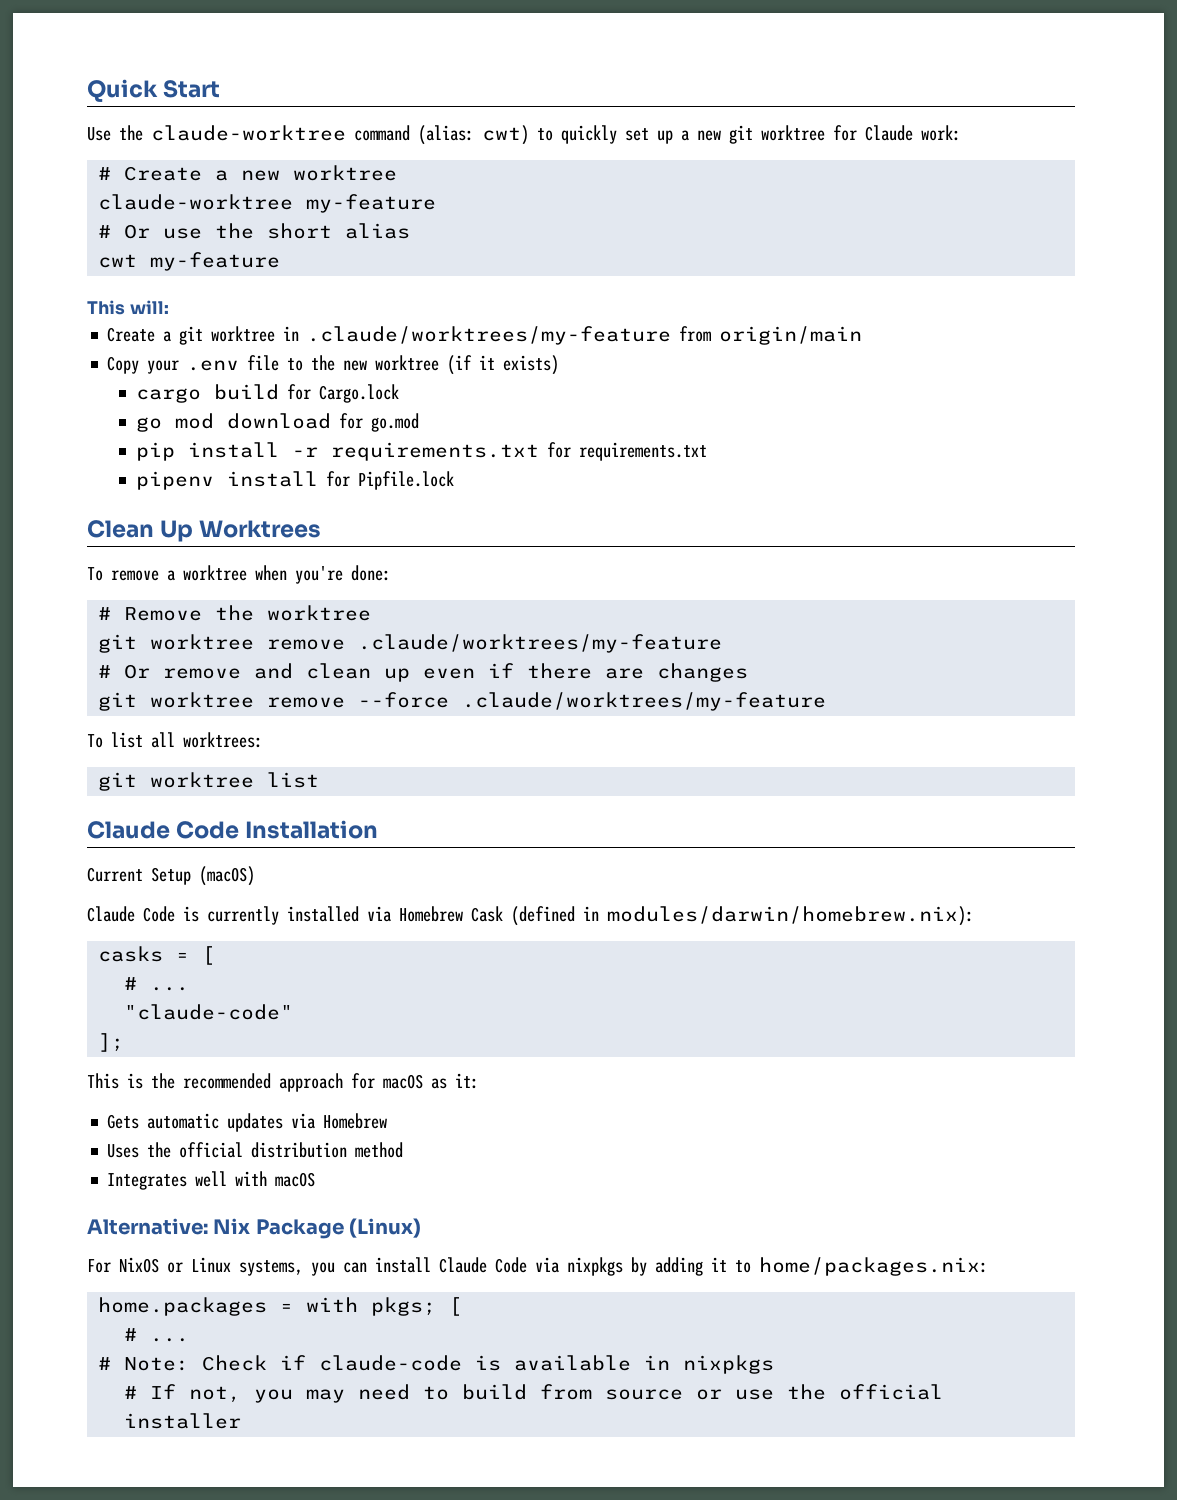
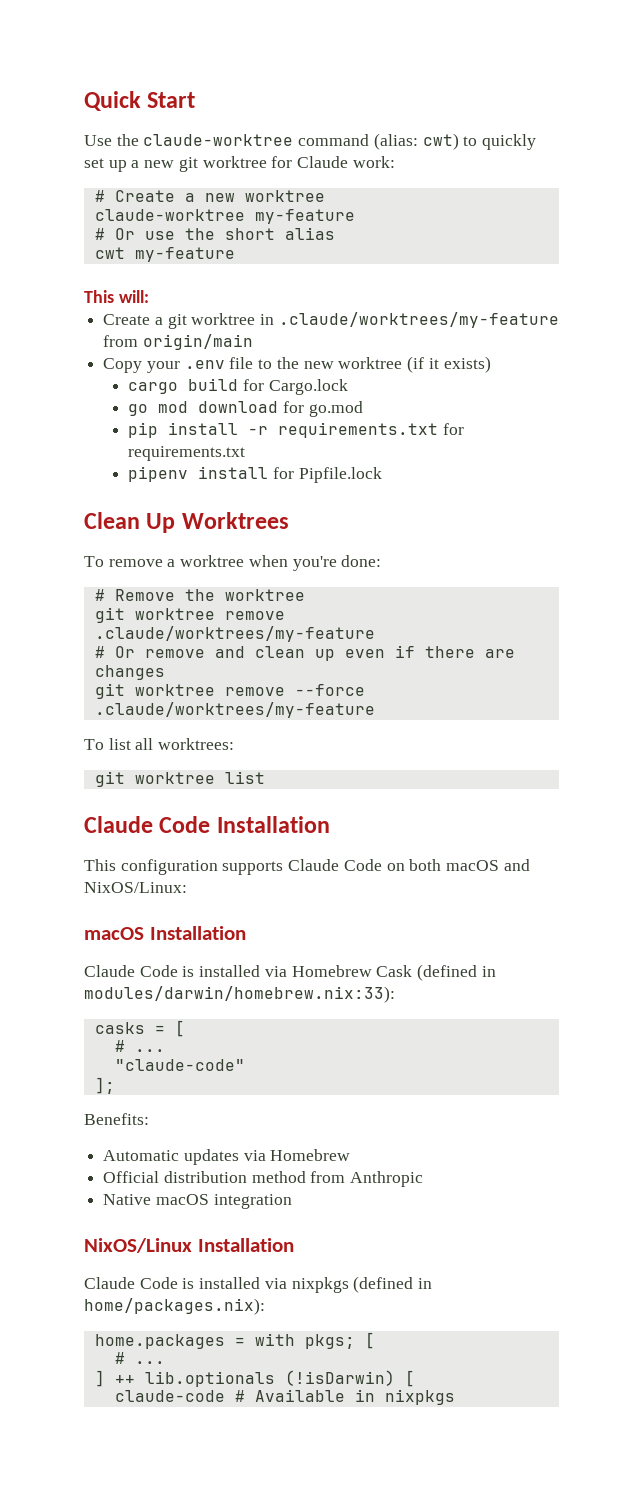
- Current Setup (macOS)
- Claude Code is currently installed via Homebrew Cask (defined in modules/darwin/homebrew.nix):
+ This configuration supports Claude Code on both macOS and NixOS/Linux:
+ macOS Installation
+ Claude Code is installed via Homebrew Cask (defined in modules/darwin/homebrew.nix:33):
- This is the recommended approach for macOS as it:
- Gets automatic updates via Homebrew
+ Benefits:
+ Automatic updates via Homebrew
- Uses the official distribution method
- Integrates well with macOS
- Alternative: Nix Package (Linux)
- For NixOS or Linux systems, you can install Claude Code via nixpkgs by adding it to home/packages.nix:
+ Official distribution method from Anthropic
+ Native macOS integration
+ NixOS/Linux Installation
+ Claude Code is installed via nixpkgs (defined in home/packages.nix):
- # Note: Check if claude-code is available in nixpkgs
- # If not, you may need to build from source or use the official installer
+ ] ++ lib.optionals (!isDarwin) [
+ claude-code # Available in nixpkgs

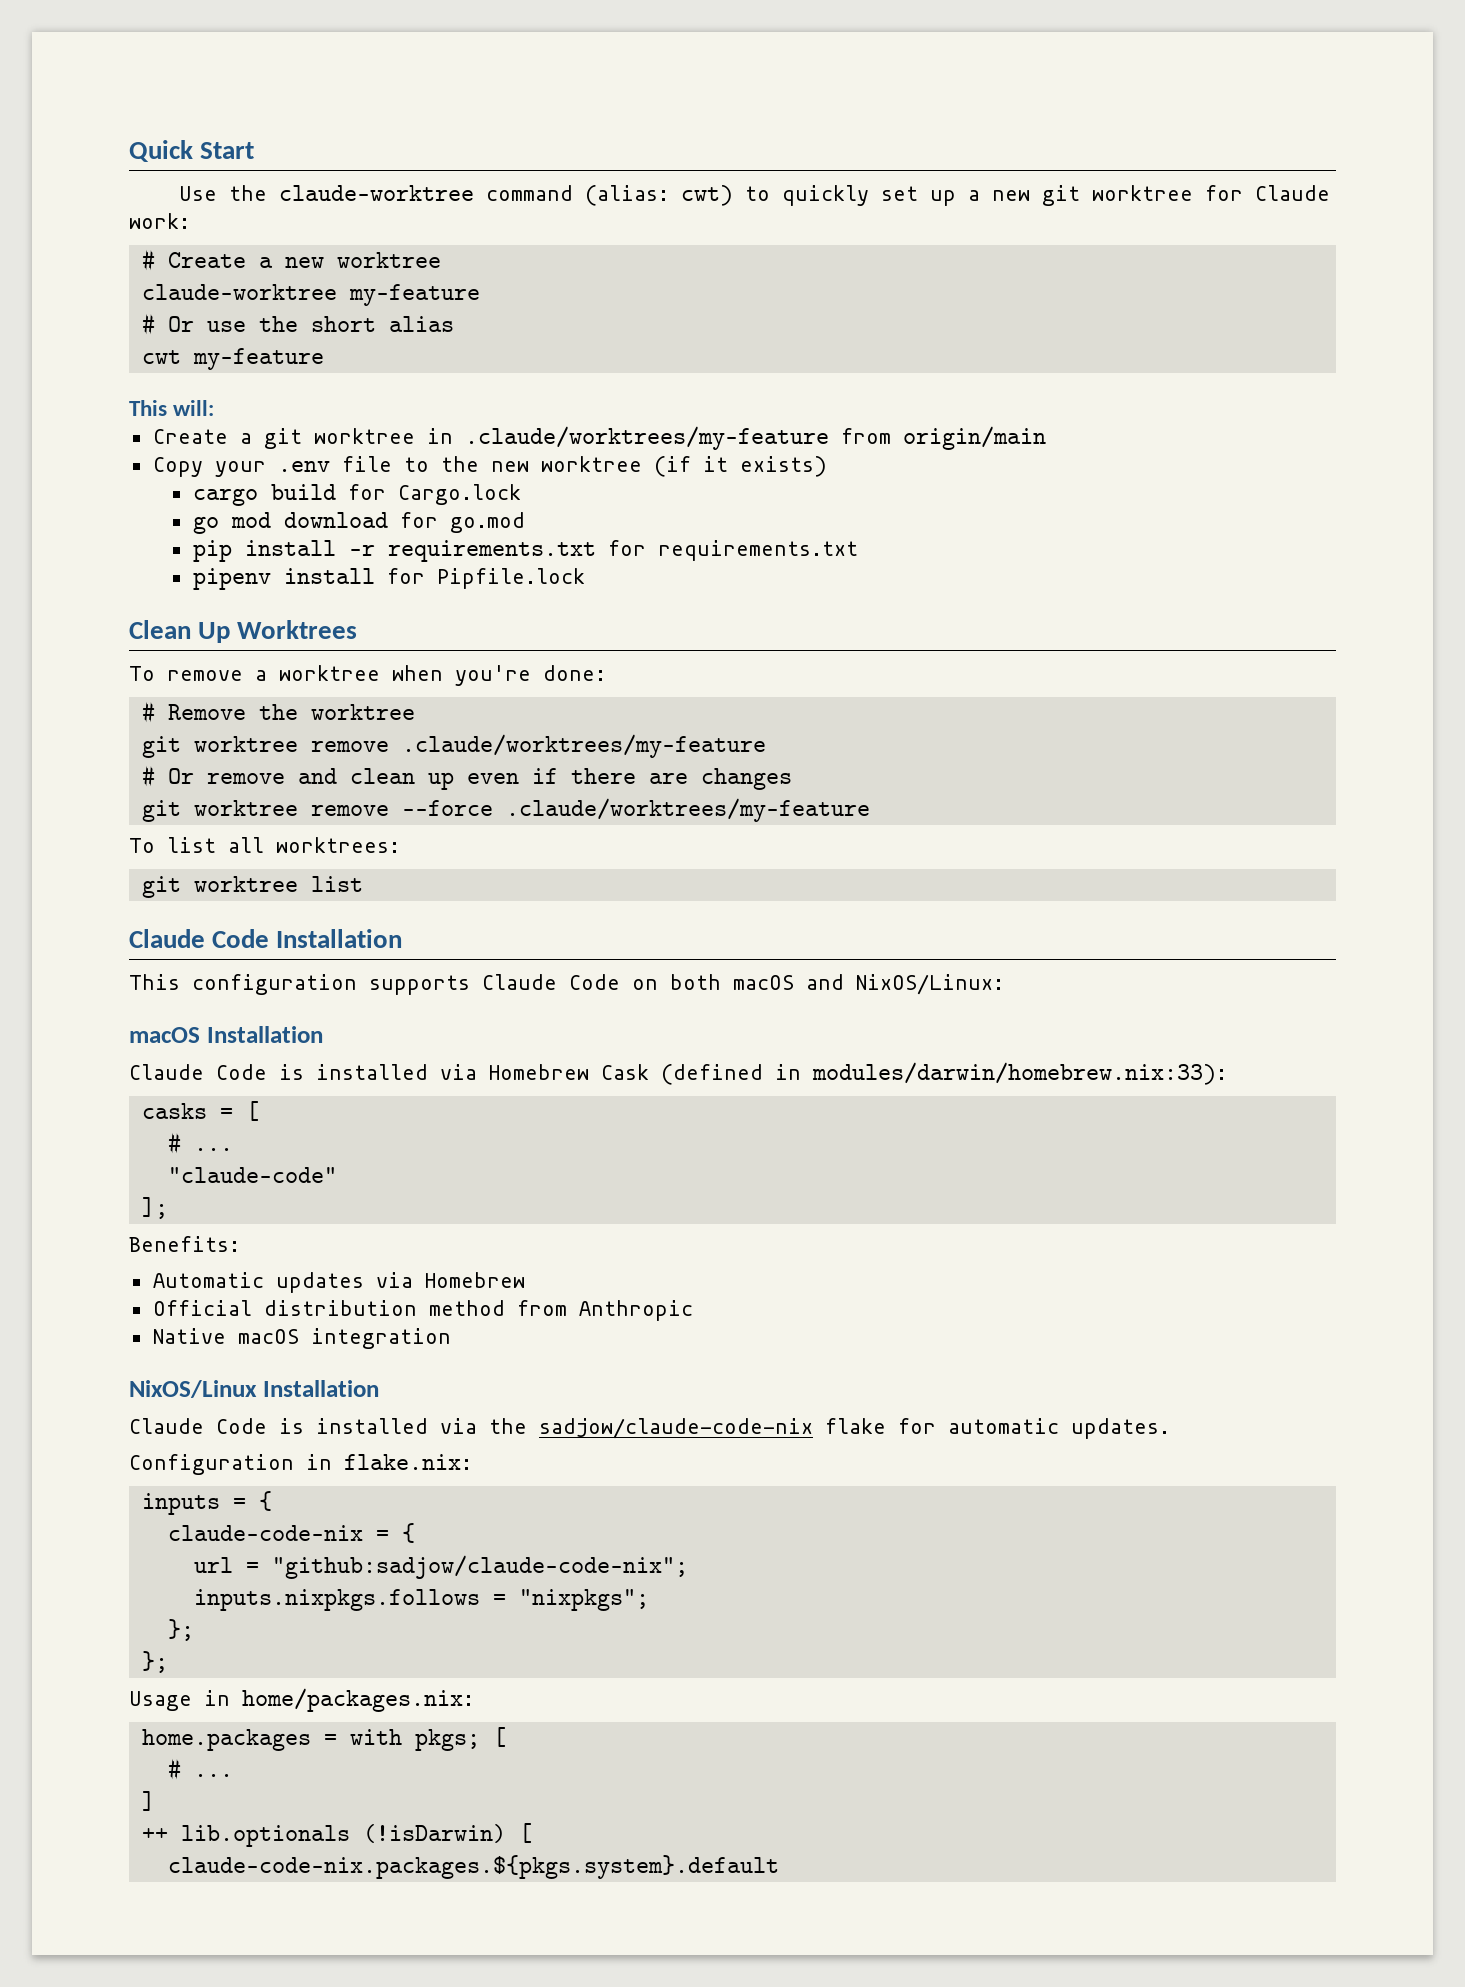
- Claude Code is installed via nixpkgs (defined in home/packages.nix):
+ Claude Code is installed via the sadjow/claude-code-nix flake for automatic updates.
+ Configuration in flake.nix:
+ inputs = {
+ claude-code-nix = {
+ url = "github:sadjow/claude-code-nix";
+ inputs.nixpkgs.follows = "nixpkgs";
+ };
+ };
+ Usage in home/packages.nix:
- ] ++ lib.optionals (!isDarwin) [
+ ]
+ ++ lib.optionals (!isDarwin) [
- claude-code # Available in nixpkgs
+ claude-code-nix.packages.${pkgs.system}.default

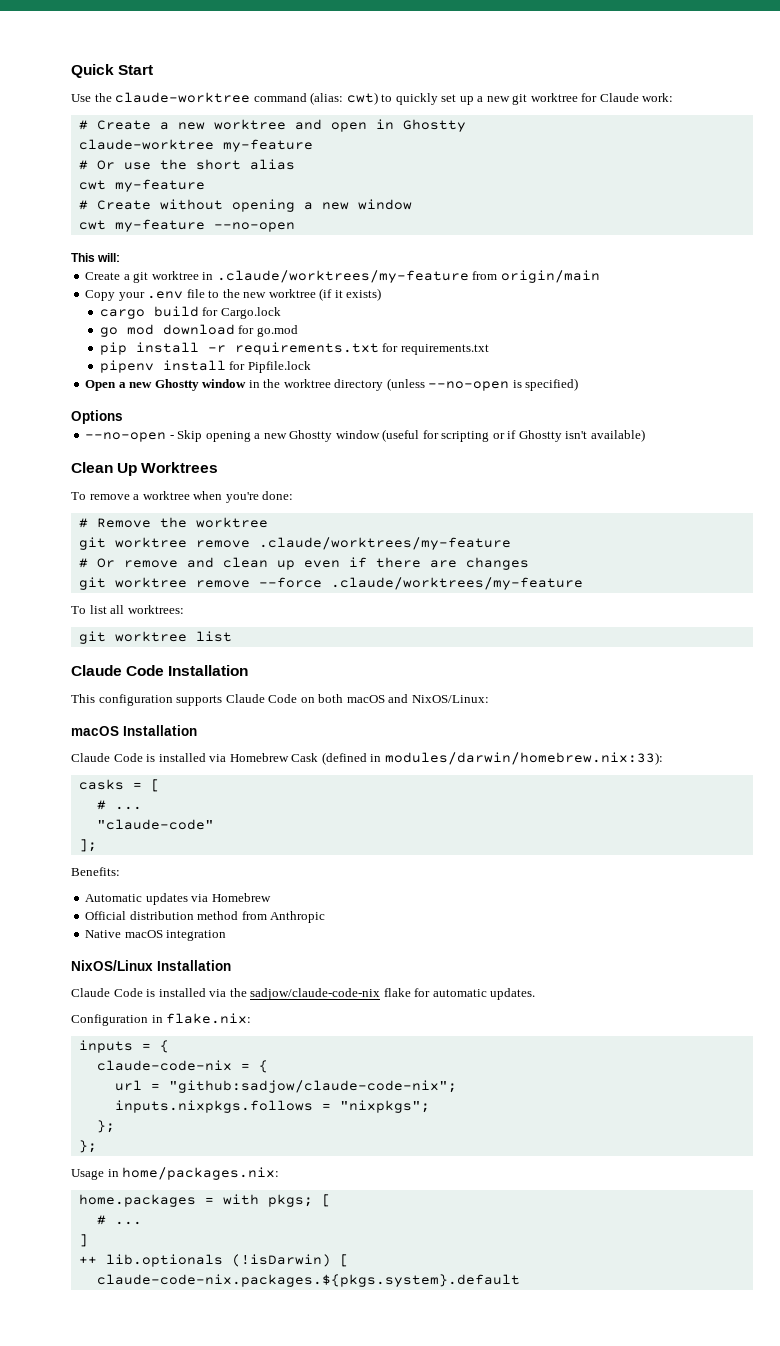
- # Create a new worktree
+ # Create a new worktree and open in Ghostty
+ # Create without opening a new window
+ cwt my-feature --no-open
+ Open a new Ghostty window in the worktree directory (unless --no-open is specified)
+ Options
+ --no-open - Skip opening a new Ghostty window (useful for scripting or if Ghostty isn't available)

